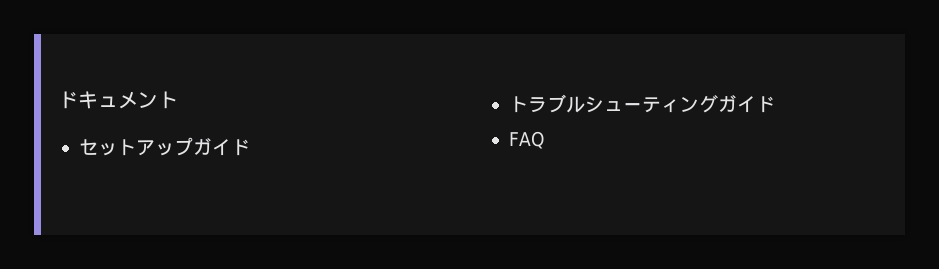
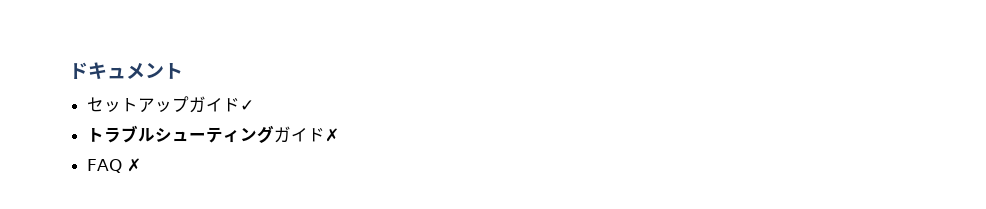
- セットアップガイド
+ セットアップガイド✓
- トラブルシューティングガイド
+ トラブルシューティングガイド✗
- FAQ
+ FAQ ✗

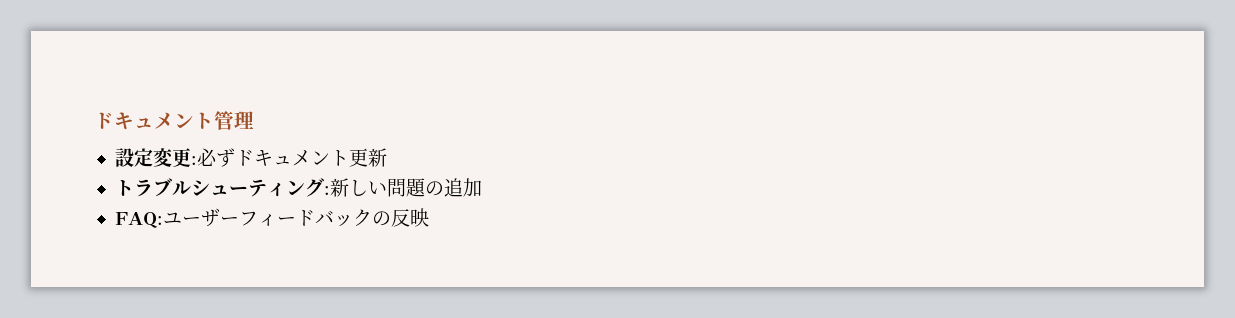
- ドキュメント
- セットアップガイド✓
+ ドキュメント管理
+ 設定変更:必ずドキュメント更新
- トラブルシューティングガイド✗
- FAQ ✗
+ トラブルシューティング:新しい問題の追加
+ FAQ:ユーザーフィードバックの反映

